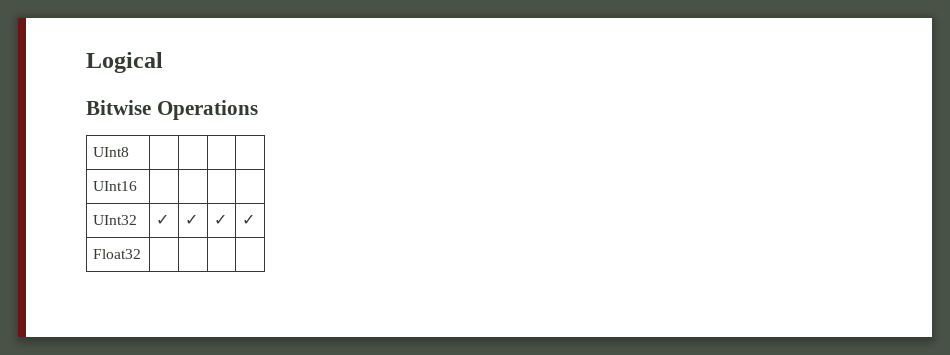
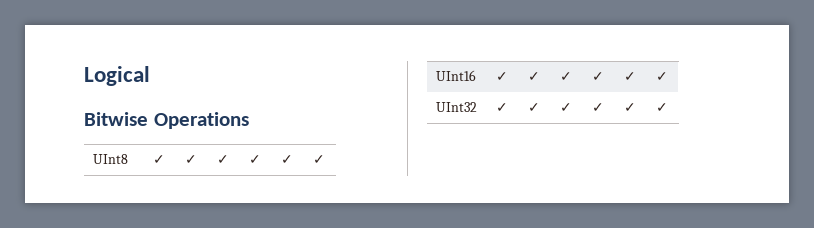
- UInt8 | | | |
- UInt16 | | | |
+ UInt8 | ✓ | ✓ | ✓ | ✓ | ✓ | ✓
+ UInt16 | ✓ | ✓ | ✓ | ✓ | ✓ | ✓
- UInt32 | ✓ | ✓ | ✓ | ✓
- Float32 | | | |
+ UInt32 | ✓ | ✓ | ✓ | ✓ | ✓ | ✓

